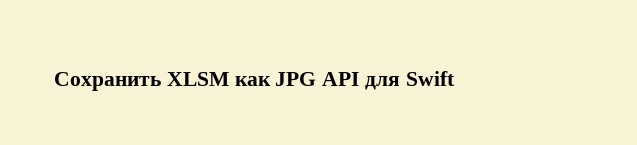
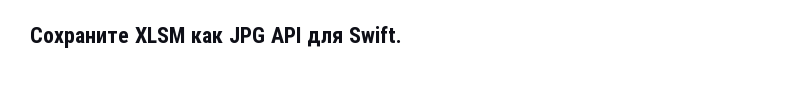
- Сохранить XLSM как JPG API для Swift
+ Сохраните XLSM как JPG API для Swift.

